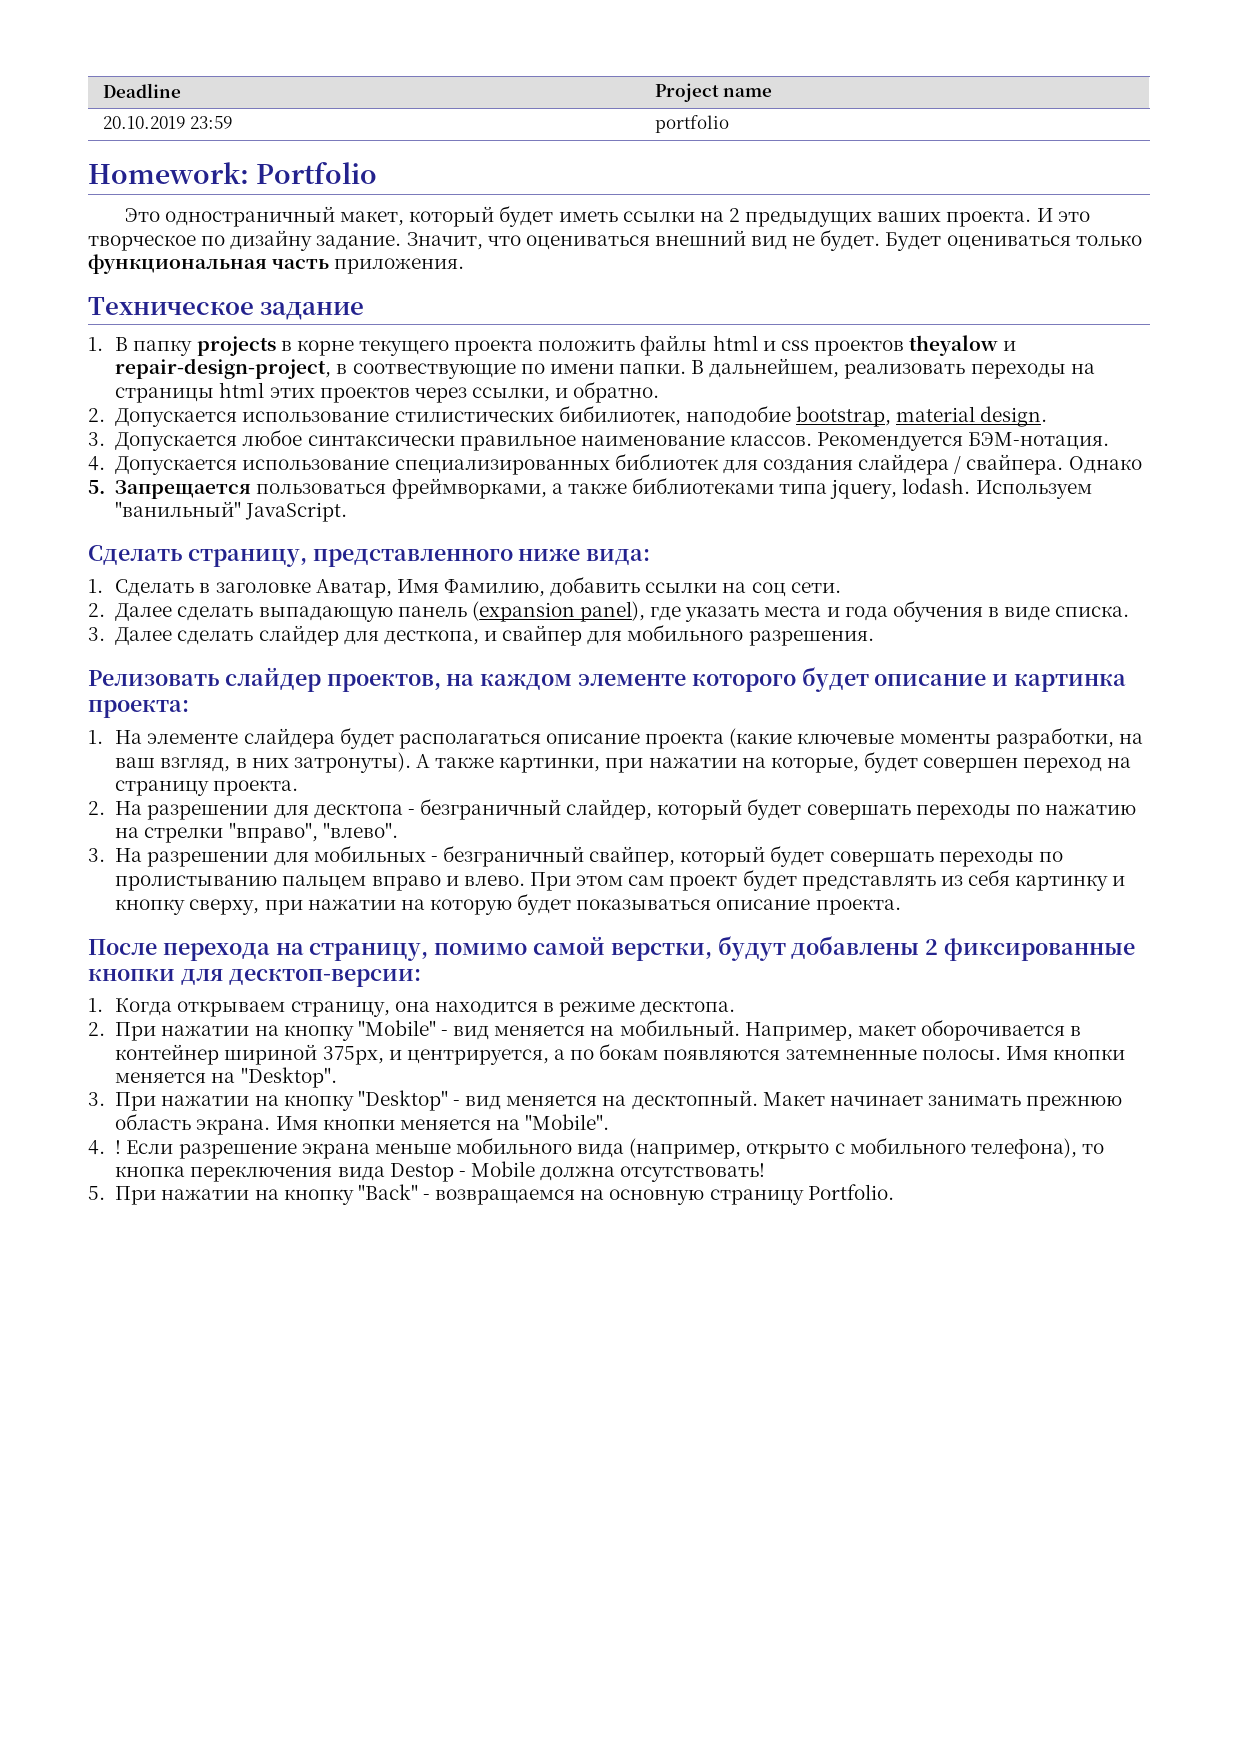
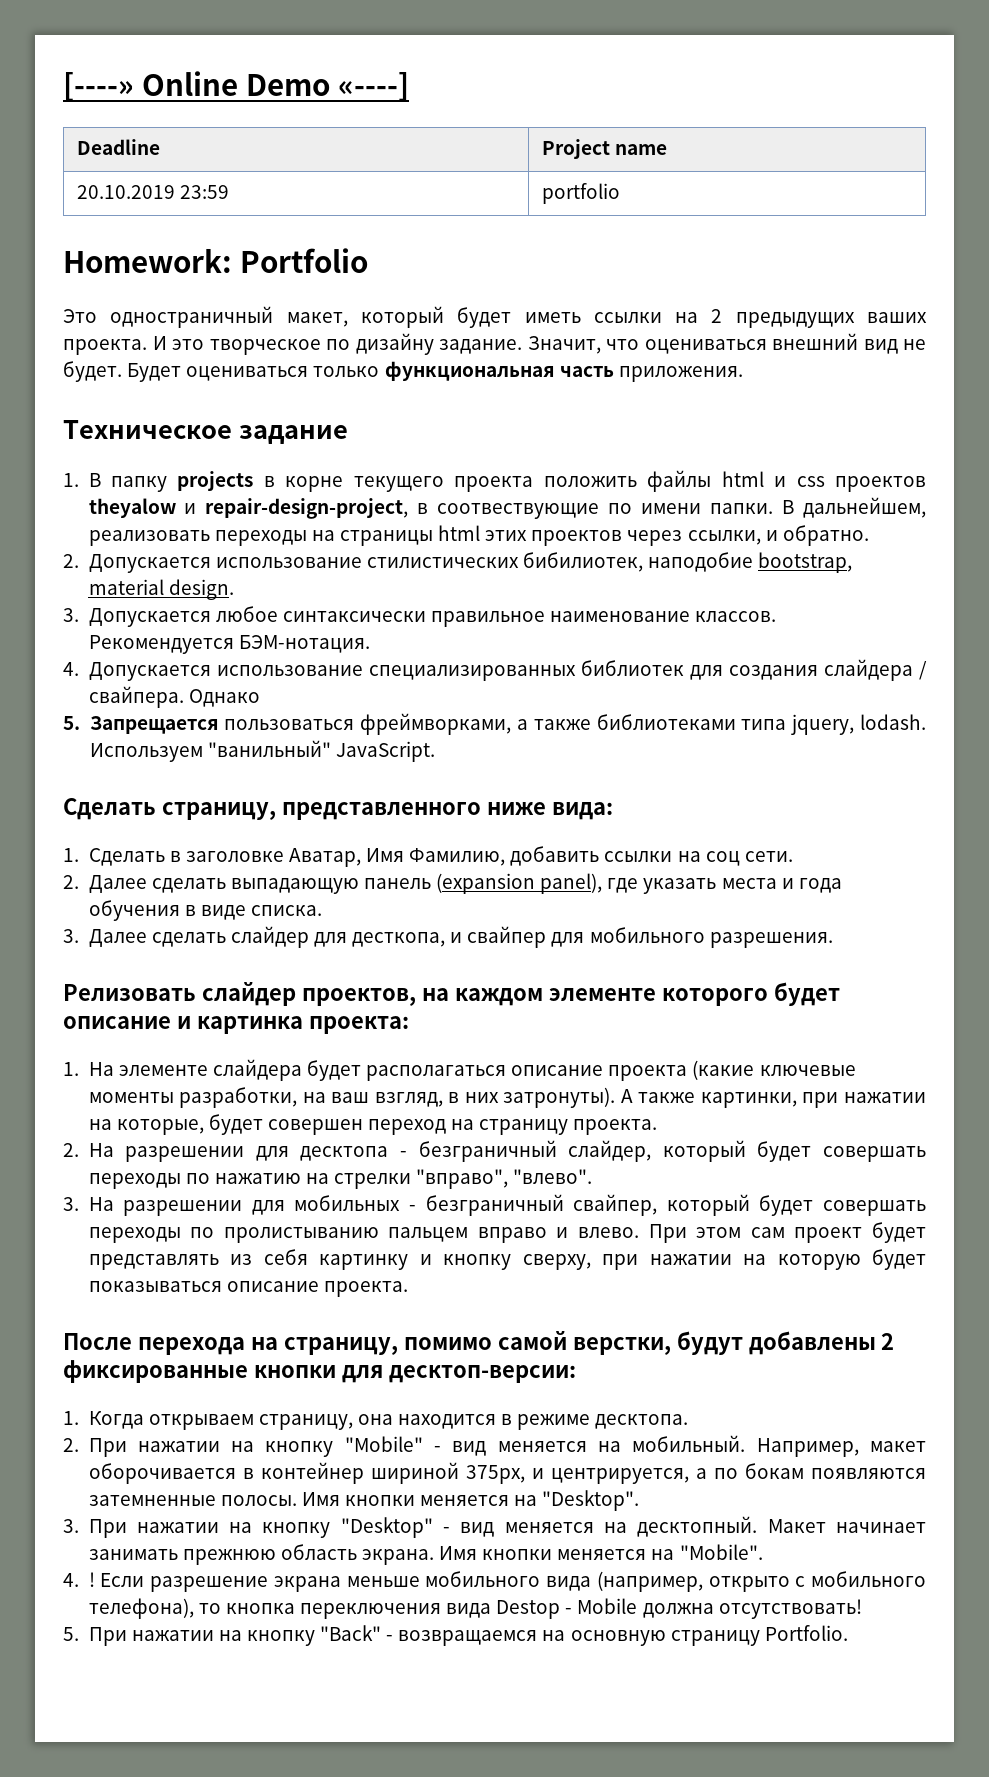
+ [----» Online Demo «----]

